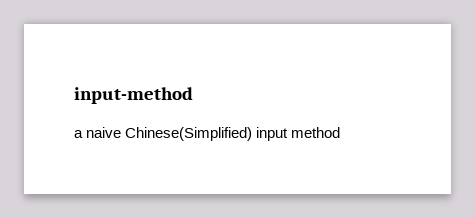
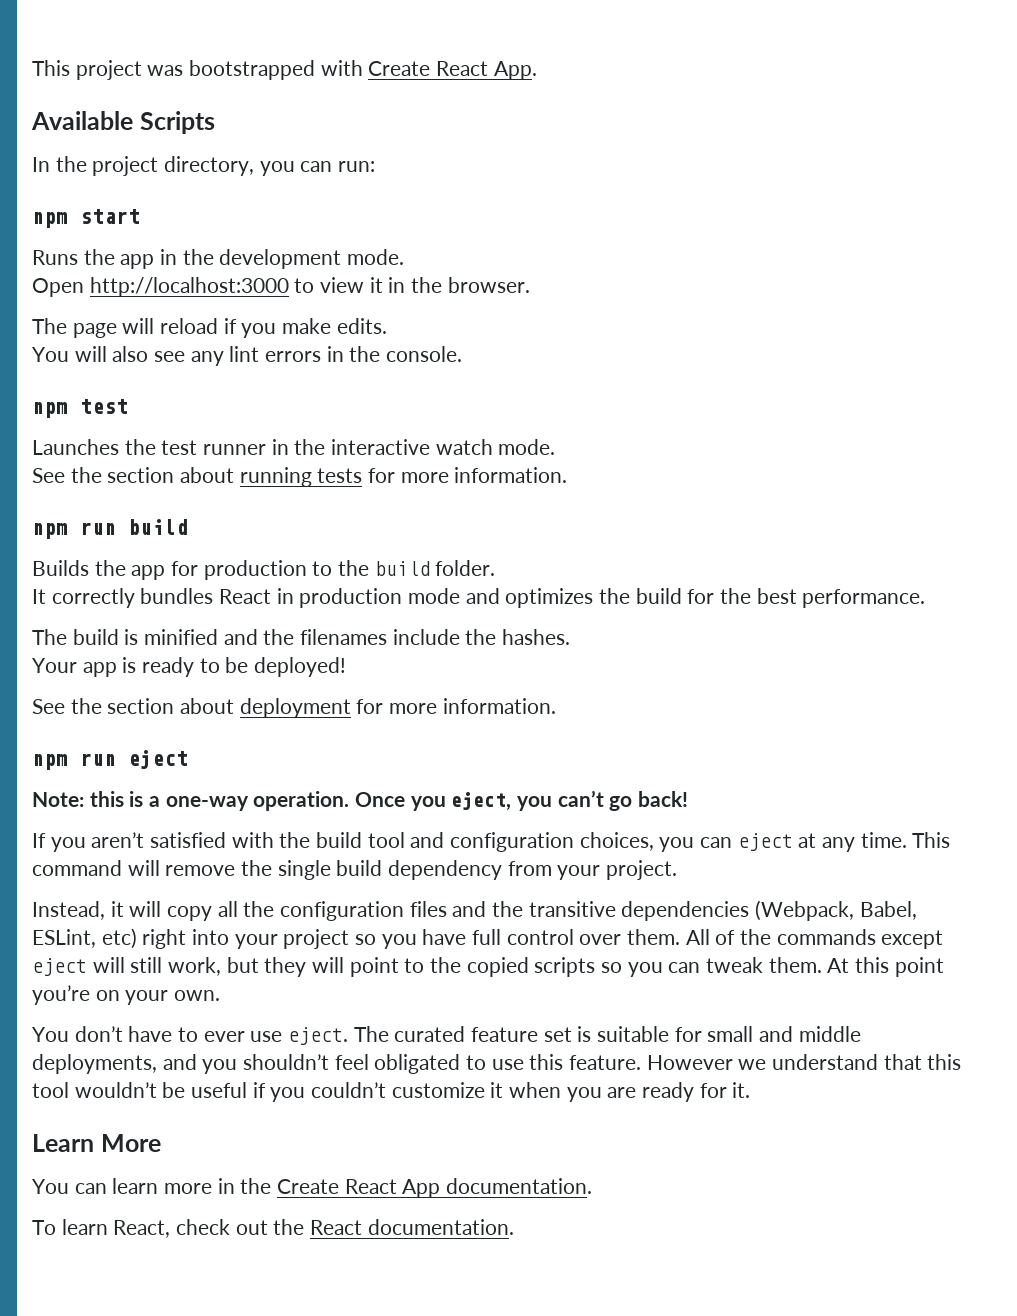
- input-method
- a naive Chinese(Simplified) input method
+ This project was bootstrapped with Create React App.
+ Available Scripts
+ In the project directory, you can run:
+ npm start
+ Runs the app in the development mode.
+ Open http://localhost:3000 to view it in the browser.
+ The page will reload if you make edits.
+ You will also see any lint errors in the console.
+ npm test
+ Launches the test runner in the interactive watch mode.
+ See the section about running tests for more information.
+ npm run build
+ Builds the app for production to the build folder.
+ It correctly bundles React in production mode and optimizes the build for the best performance.
+ The build is minified and the filenames include the hashes.
+ Your app is ready to be deployed!
+ See the section about deployment for more information.
+ npm run eject
+ Note: this is a one-way operation. Once you eject, you can’t go back!
+ If you aren’t satisfied with the build tool and configuration choices, you can eject at any time. This command will remove the single build dependency from your project.
+ Instead, it will copy all the configuration files and the transitive dependencies (Webpack, Babel, ESLint, etc) right into your project so you have full control over them. All of the commands except eject will still work, but they will point to the copied scripts so you can tweak them. At this point you’re on your own.
+ You don’t have to ever use eject. The curated feature set is suitable for small and middle deployments, and you shouldn’t feel obligated to use this feature. However we understand that this tool wouldn’t be useful if you couldn’t customize it when you are ready for it.
+ Learn More
+ You can learn more in the Create React App documentation.
+ To learn React, check out the React documentation.

